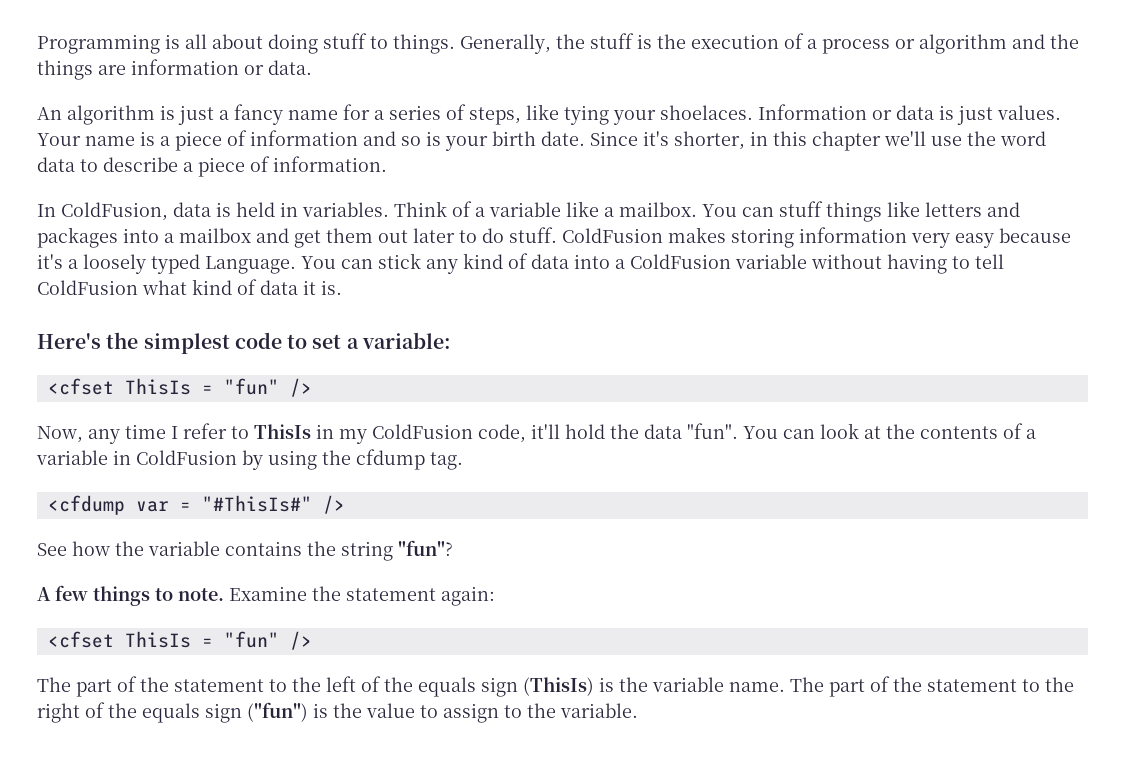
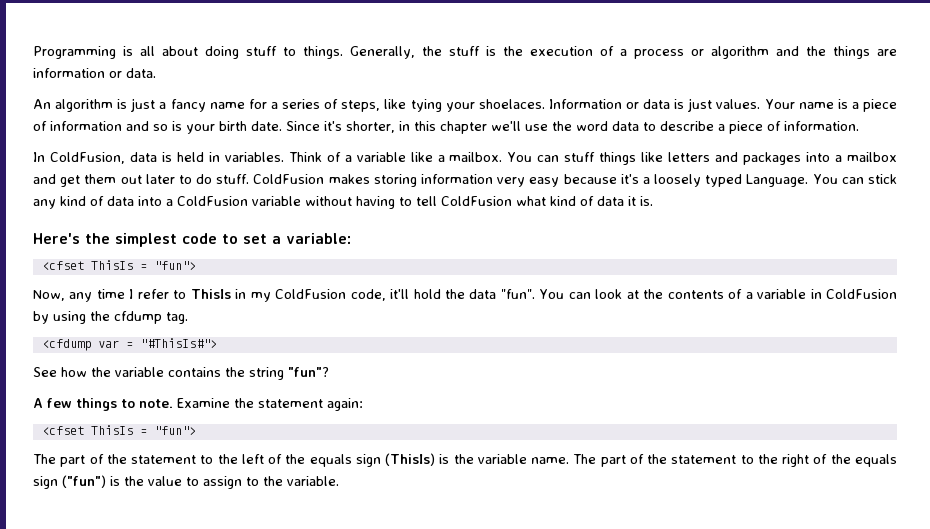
  Here's the simplest code to set a variable:
- <cfset ThisIs = "fun" />
+ <cfset ThisIs = "fun">
- <cfdump var = "#ThisIs#" />
+ <cfdump var = "#ThisIs#">
  Examine the statement again:
- <cfset ThisIs = "fun" />
+ <cfset ThisIs = "fun">

